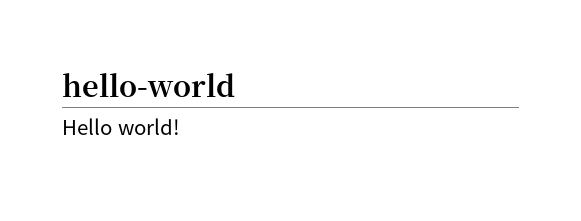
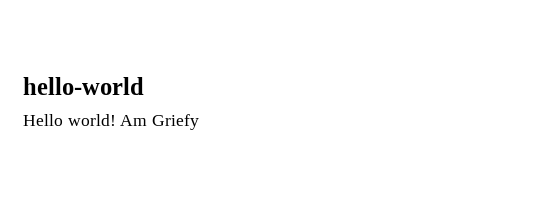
+ Am Griefy

